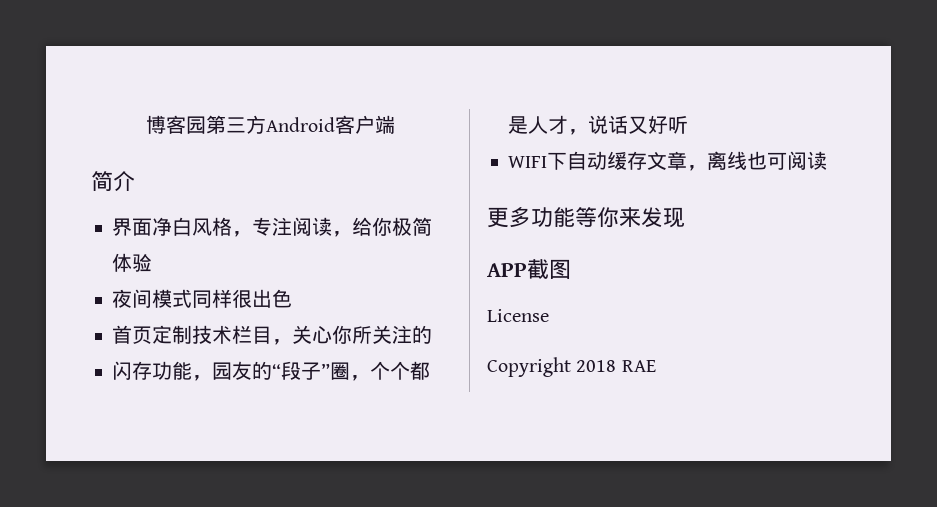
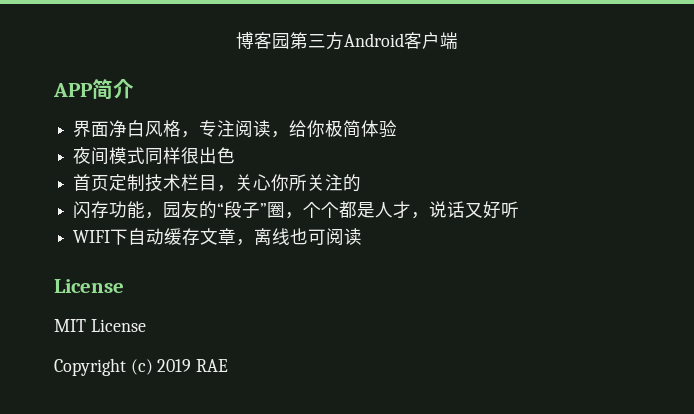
- 简介
+ APP简介
  WIFI下自动缓存文章，离线也可阅读
- 更多功能等你来发现
- APP截图
  License
+ MIT License
- Copyright 2018 RAE
+ Copyright (c) 2019 RAE

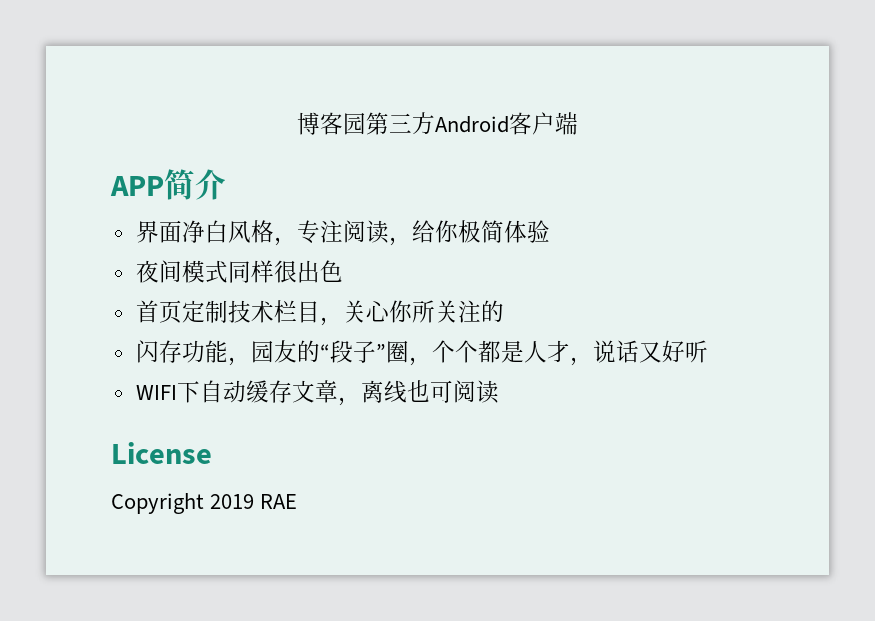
- MIT License
- Copyright (c) 2019 RAE
+ Copyright 2019 RAE

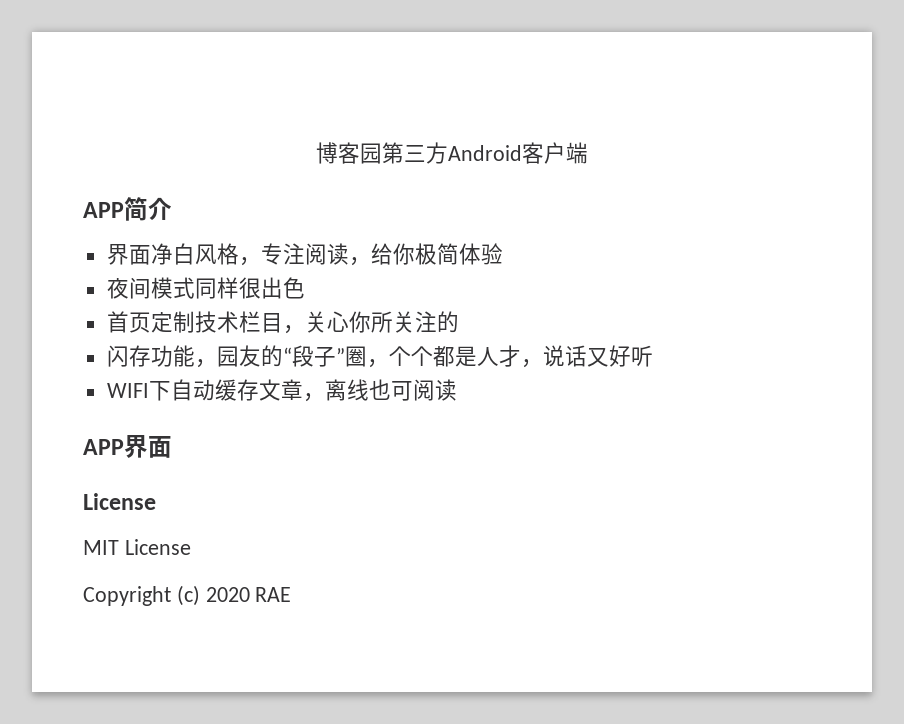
+ APP界面
  License
+ MIT License
- Copyright 2019 RAE
+ Copyright (c) 2020 RAE

